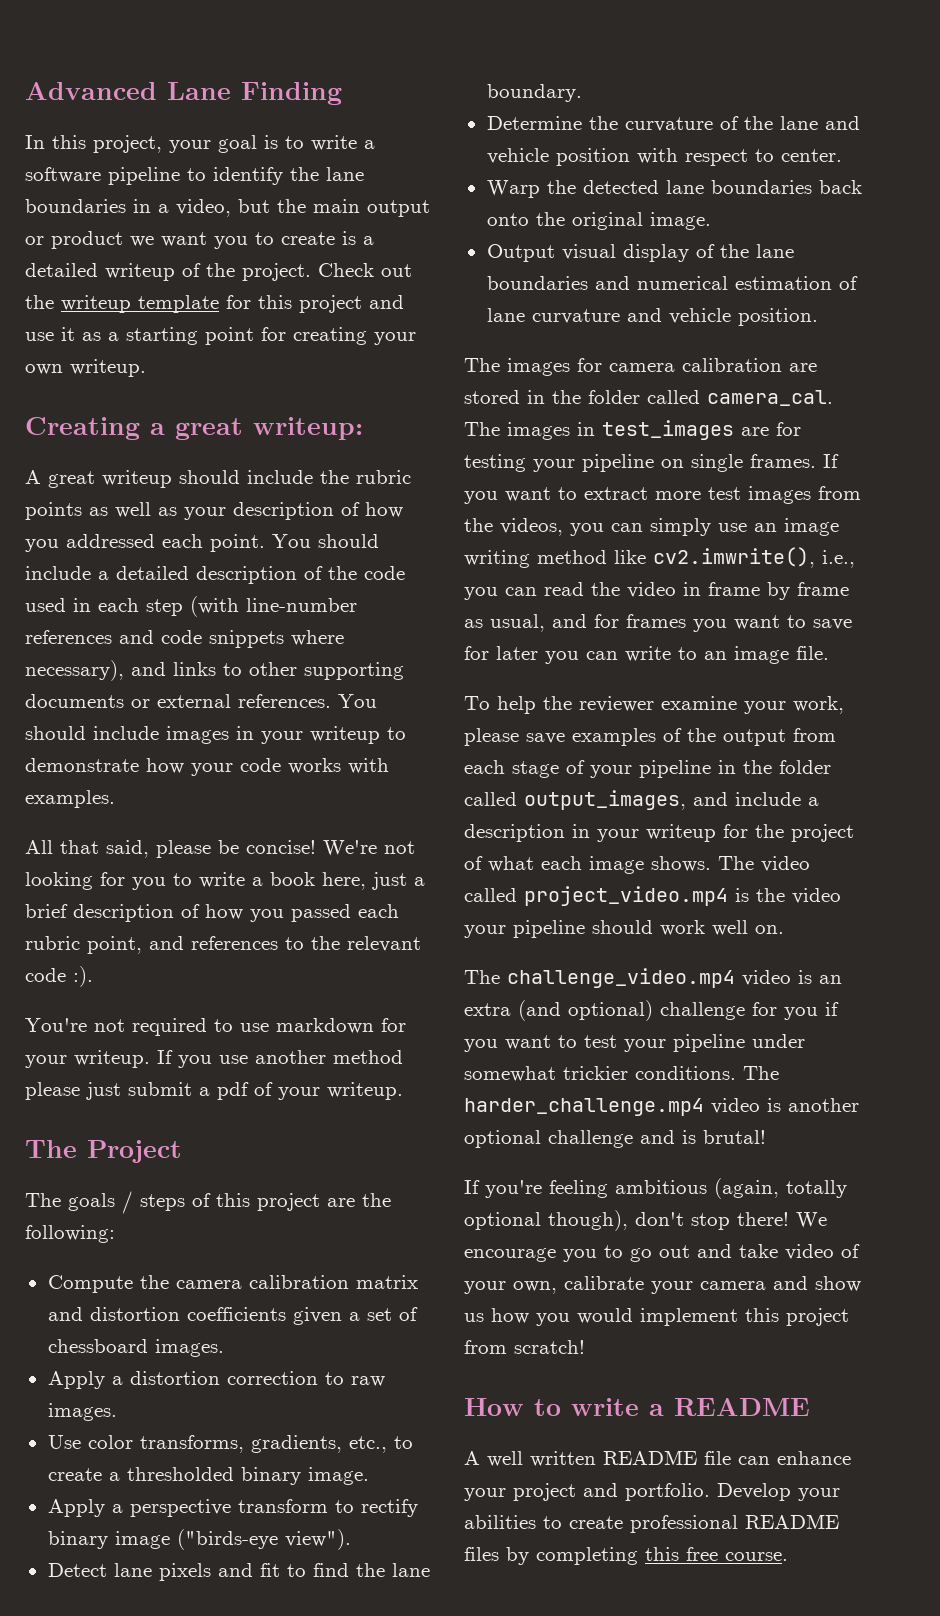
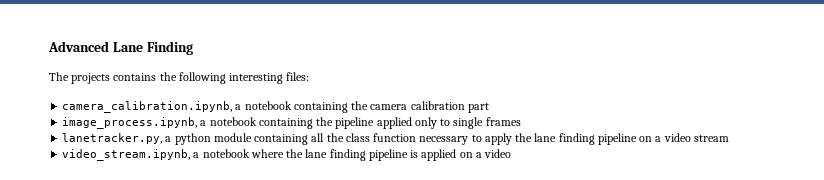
- In this project, your goal is to write a software pipeline to identify the lane boundaries in a video, but the main output or product we want you to create is a detailed writeup of the project. Check out the writeup template for this project and use it as a starting point for creating your own writeup.
- Creating a great writeup:
- A great writeup should include the rubric points as well as your description of how you addressed each point. You should include a detailed description of the code used in each step (with line-number references and code snippets where necessary), and links to other supporting documents or external references. You should include images in your writeup to demonstrate how your code works with examples.
- All that said, please be concise! We're not looking for you to write a book here, just a brief description of how you passed each rubric point, and references to the relevant code :).
- You're not required to use markdown for your writeup. If you use another method please just submit a pdf of your writeup.
- The Project
- The goals / steps of this project are the following:
- Compute the camera calibration matrix and distortion coefficients given a set of chessboard images.
- Apply a distortion correction to raw images.
- Use color transforms, gradients, etc., to create a thresholded binary image.
- Apply a perspective transform to rectify binary image ("birds-eye view").
- Detect lane pixels and fit to find the lane boundary.
- Determine the curvature of the lane and vehicle position with respect to center.
- Warp the detected lane boundaries back onto the original image.
- Output visual display of the lane boundaries and numerical estimation of lane curvature and vehicle position.
- The images for camera calibration are stored in the folder called camera_cal. The images in test_images are for testing your pipeline on single frames. If you want to extract more test images from the videos, you can simply use an image writing method like cv2.imwrite(), i.e., you can read the video in frame by frame as usual, and for frames you want to save for later you can write to an image file.
- To help the reviewer examine your work, please save examples of the output from each stage of your pipeline in the folder called output_images, and include a description in your writeup for the project of what each image shows. The video called project_video.mp4 is the video your pipeline should work well on.
- The challenge_video.mp4 video is an extra (and optional) challenge for you if you want to test your pipeline under somewhat trickier conditions. The harder_challenge.mp4 video is another optional challenge and is brutal!
- If you're feeling ambitious (again, totally optional though), don't stop there! We encourage you to go out and take video of your own, calibrate your camera and show us how you would implement this project from scratch!
- How to write a README
- A well written README file can enhance your project and portfolio. Develop your abilities to create professional README files by completing this free course.
+ The projects contains the following interesting files:
+ camera_calibration.ipynb, a notebook containing the camera calibration part
+ image_process.ipynb, a notebook containing the pipeline applied only to single frames
+ lanetracker.py, a python module containing all the class function necessary to apply the lane finding pipeline on a video stream
+ video_stream.ipynb, a notebook where the lane finding pipeline is applied on a video

